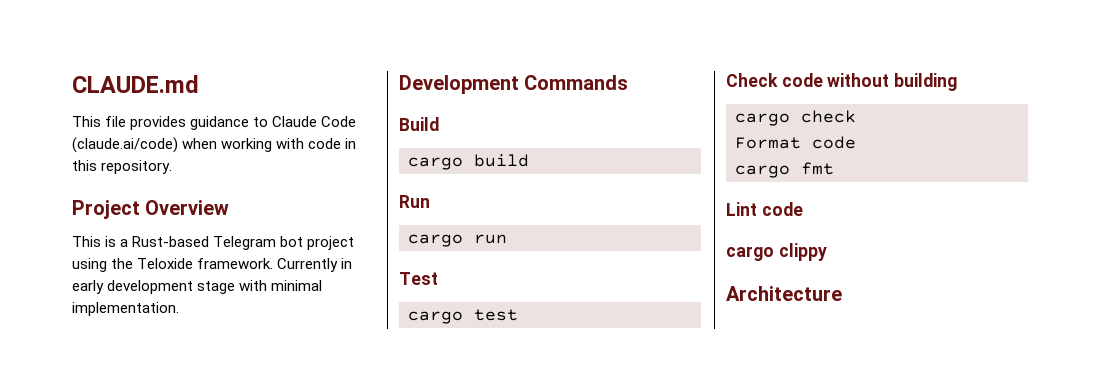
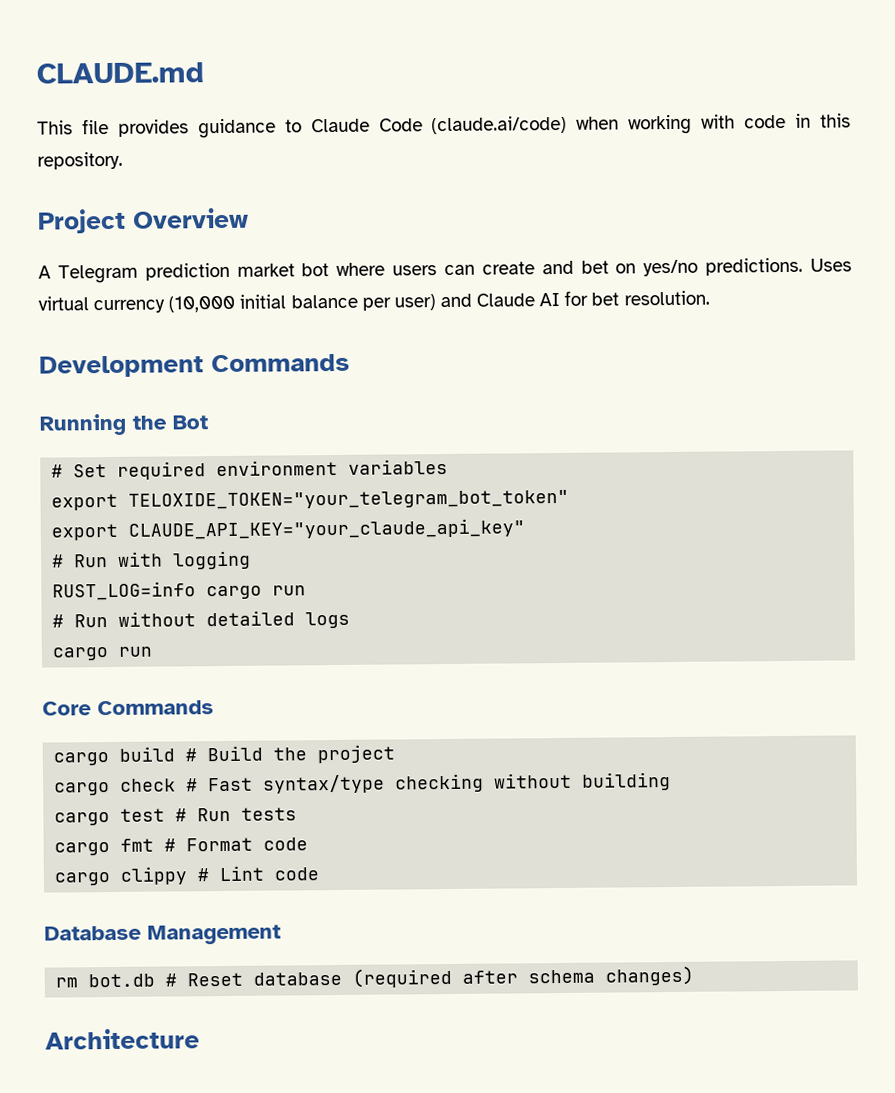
- This is a Rust-based Telegram bot project using the Teloxide framework. Currently in early development stage with minimal implementation.
+ A Telegram prediction market bot where users can create and bet on yes/no predictions. Uses virtual currency (10,000 initial balance per user) and Claude AI for bet resolution.
  Development Commands
- Build
- cargo build
- Run
+ Running the Bot
+ # Set required environment variables
+ export TELOXIDE_TOKEN="your_telegram_bot_token"
+ export CLAUDE_API_KEY="your_claude_api_key"
+ # Run with logging
+ RUST_LOG=info cargo run
+ # Run without detailed logs
  cargo run
- Test
- cargo test
- Check code without building
- cargo check
- Format code
+ Core Commands
+ cargo build # Build the project
+ cargo check # Fast syntax/type checking without building
+ cargo test # Run tests
+ cargo fmt # Format code
- cargo fmt
- Lint code
+ cargo clippy # Lint code
- cargo clippy
+ Database Management
+ rm bot.db # Reset database (required after schema changes)

